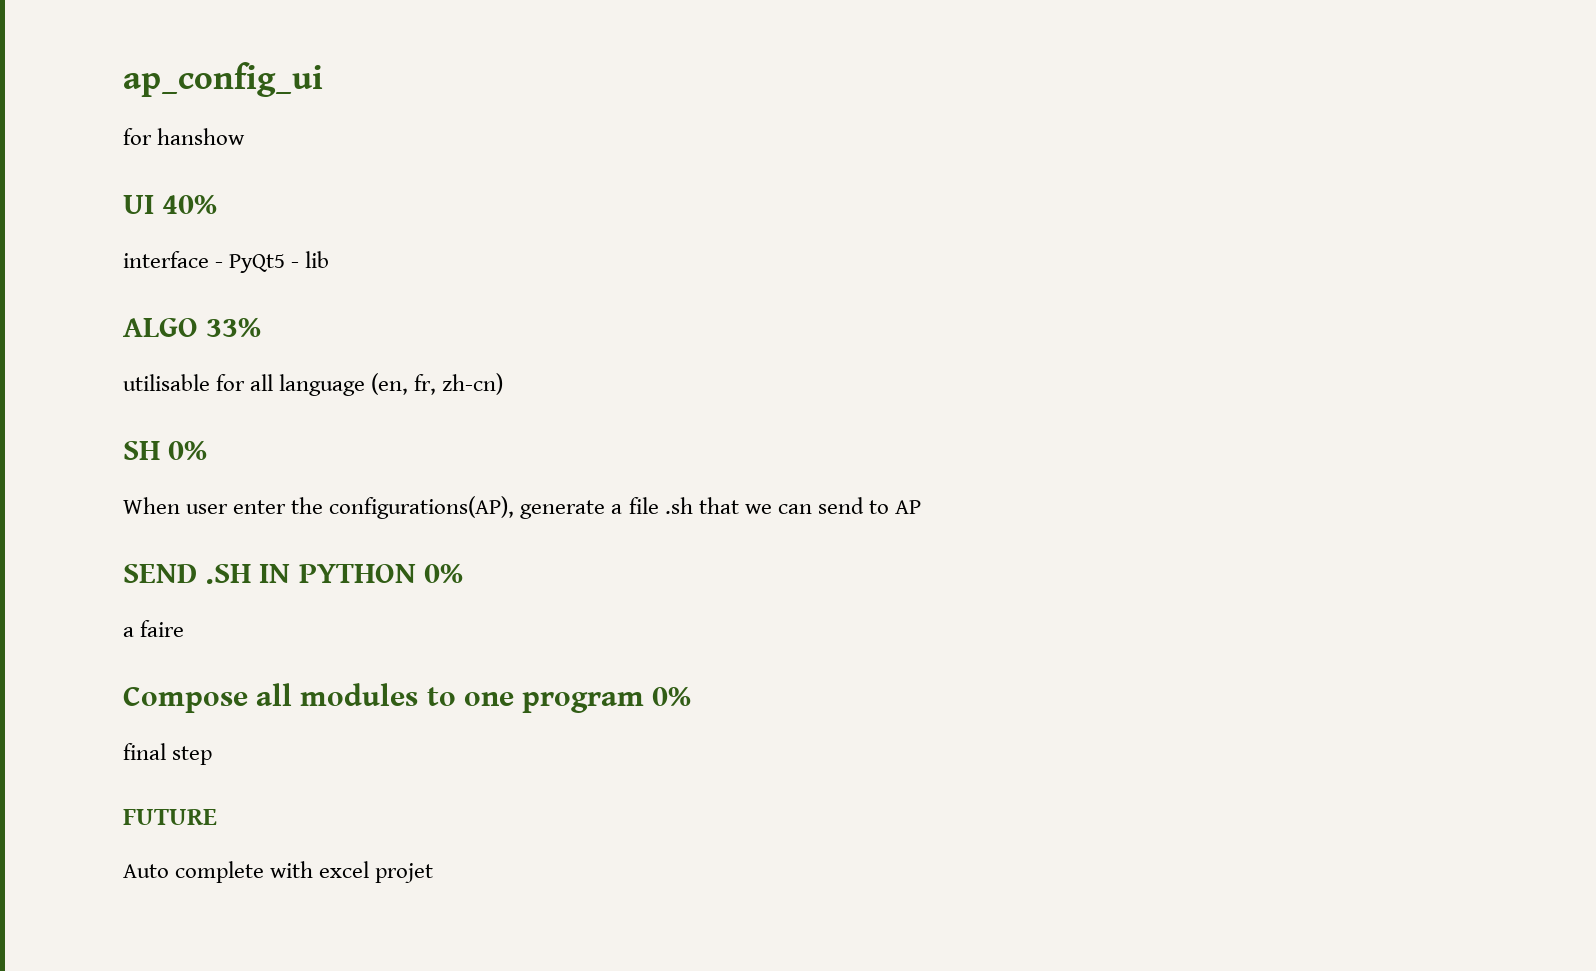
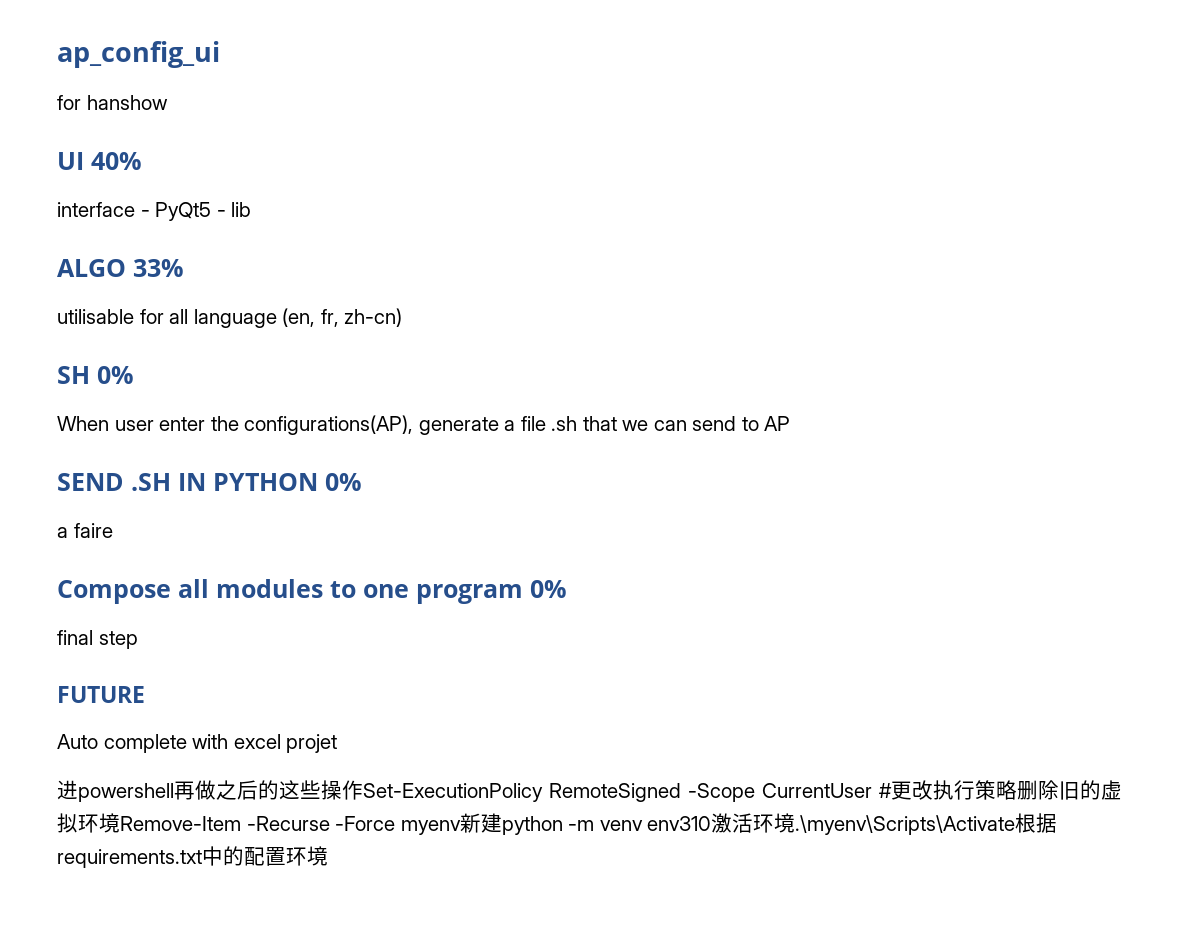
+ 进powershell再做之后的这些操作Set-ExecutionPolicy RemoteSigned -Scope CurrentUser #更改执行策略删除旧的虚拟环境Remove-Item -Recurse -Force myenv新建python -m venv env310激活环境.\myenv\Scripts\Activate根据requirements.txt中的配置环境

